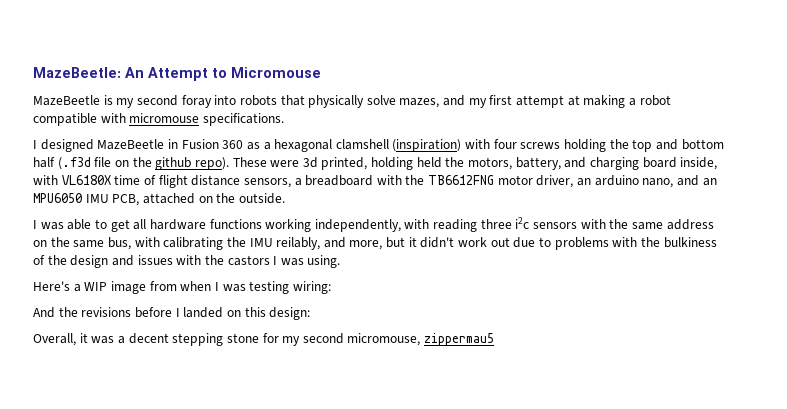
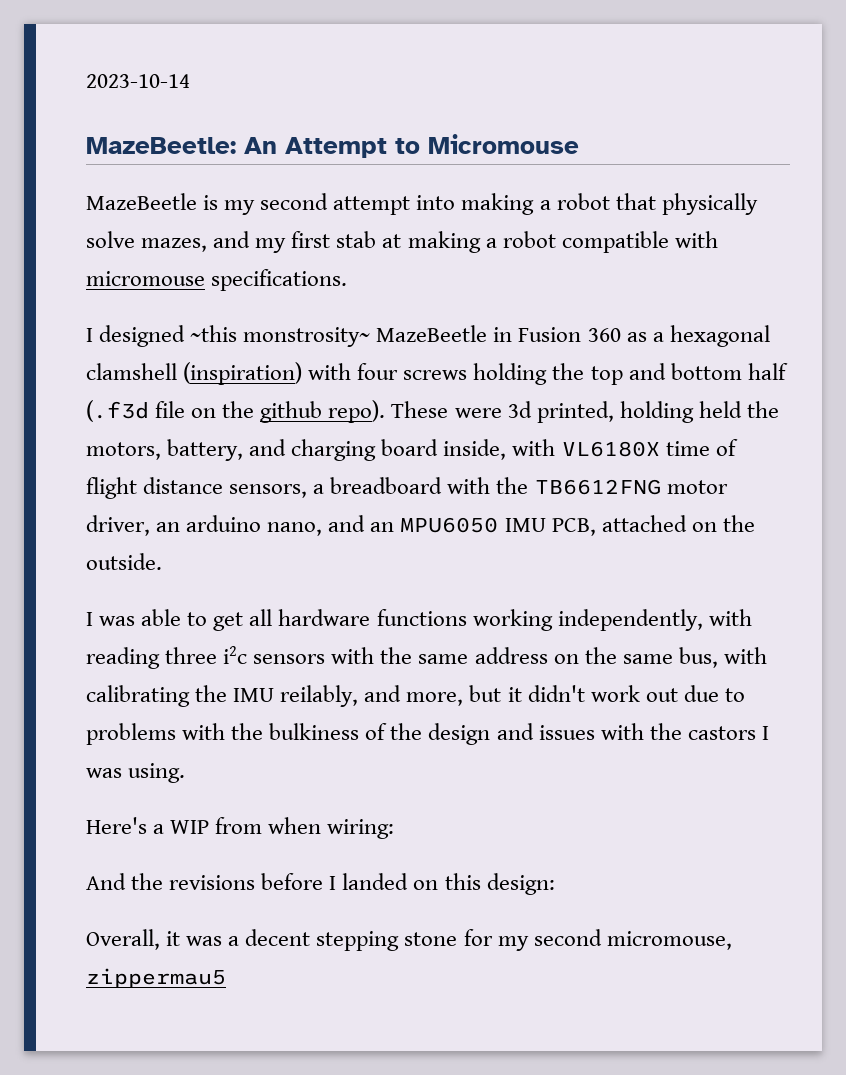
+ 2023-10-14
- MazeBeetle is my second foray into robots that physically solve mazes, and my first attempt at making a robot compatible with micromouse specifications.
+ MazeBeetle is my second attempt into making a robot that physically solve mazes, and my first stab at making a robot compatible with micromouse specifications.
- I designed MazeBeetle in Fusion 360 as a hexagonal clamshell (inspiration) with four screws holding the top and bottom half (.f3d file on the github repo).
+ I designed ~this monstrosity~ MazeBeetle in Fusion 360 as a hexagonal clamshell (inspiration) with four screws holding the top and bottom half (.f3d file on the github repo).
- Here's a WIP image from when I was testing wiring:
+ Here's a WIP from when wiring:

